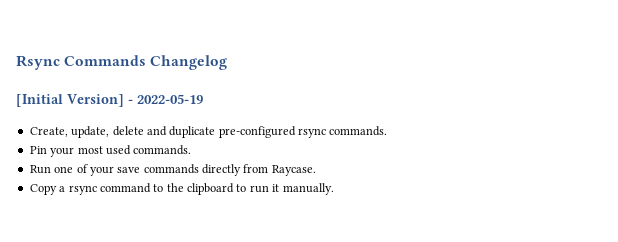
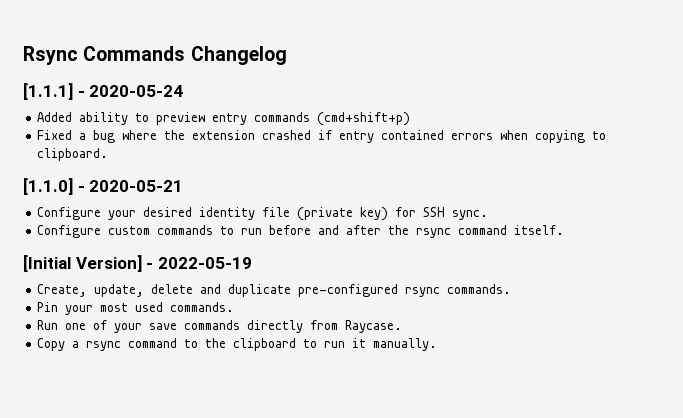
+ [1.1.1] - 2020-05-24
+ Added ability to preview entry commands (cmd+shift+p)
+ Fixed a bug where the extension crashed if entry contained errors when copying to clipboard.
+ [1.1.0] - 2020-05-21
+ Configure your desired identity file (private key) for SSH sync.
+ Configure custom commands to run before and after the rsync command itself.

